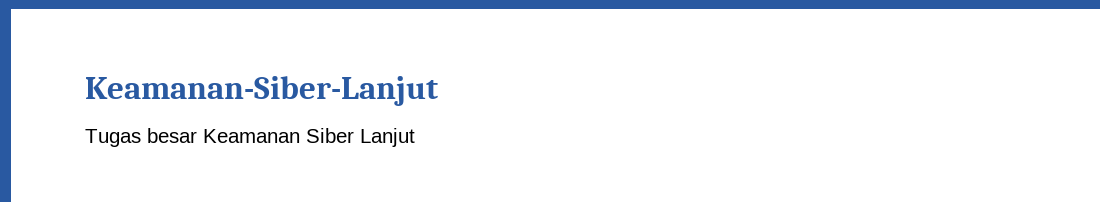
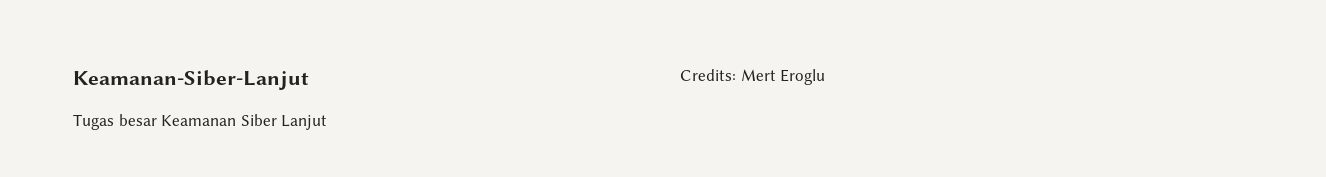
+ Credits: Mert Eroglu

